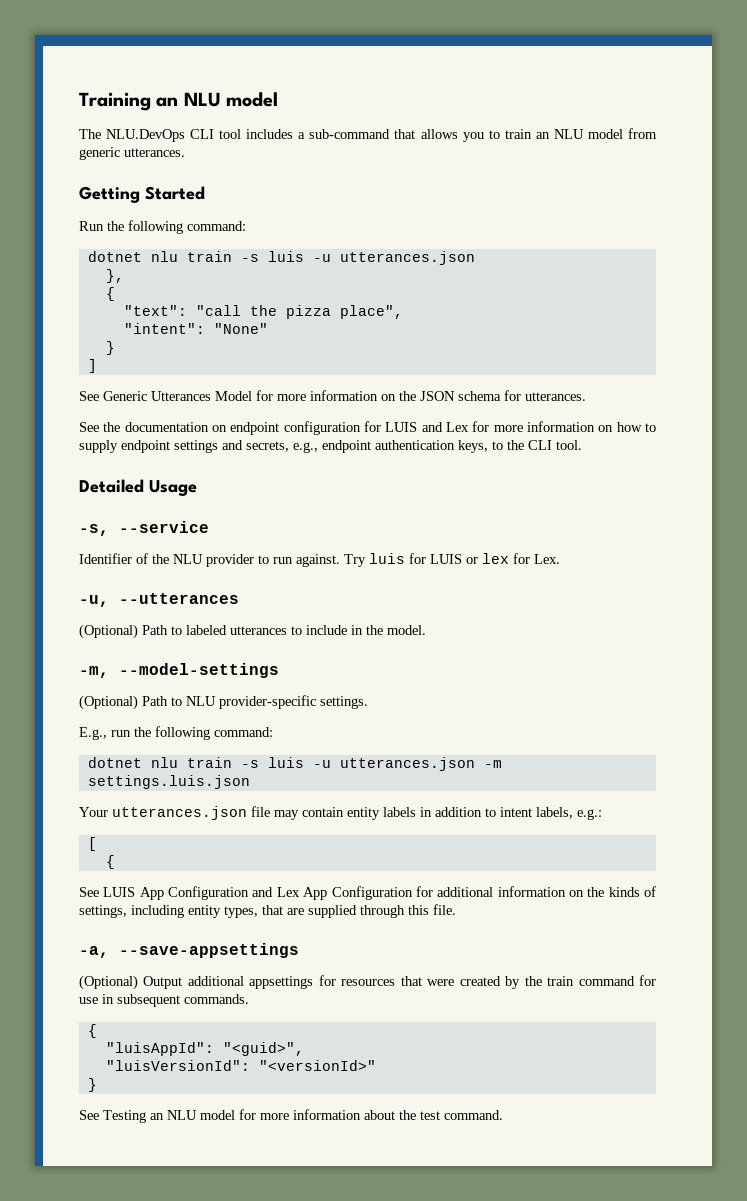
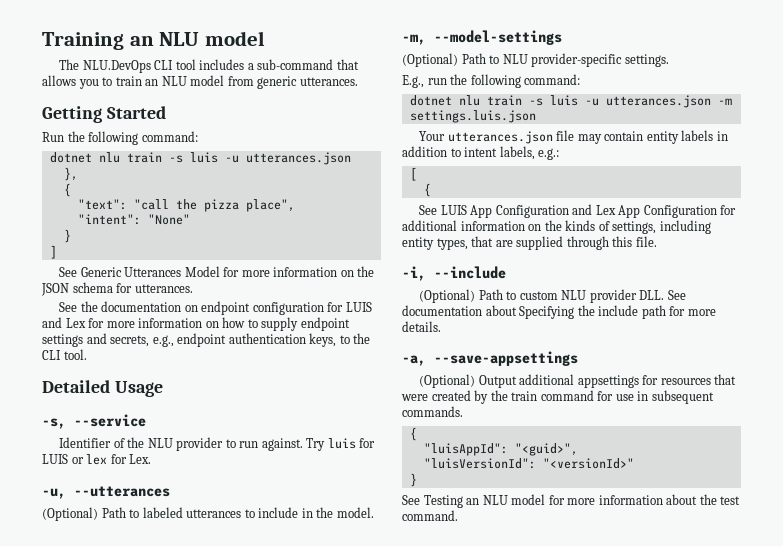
+ -i, --include
+ (Optional) Path to custom NLU provider DLL. See documentation about Specifying the include path for more details.

